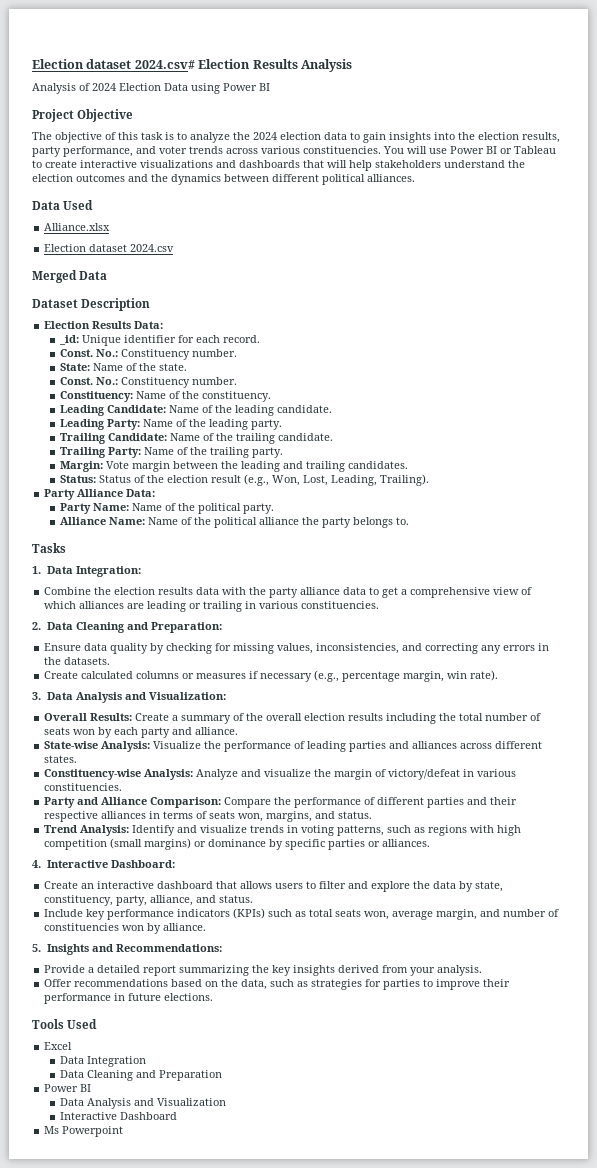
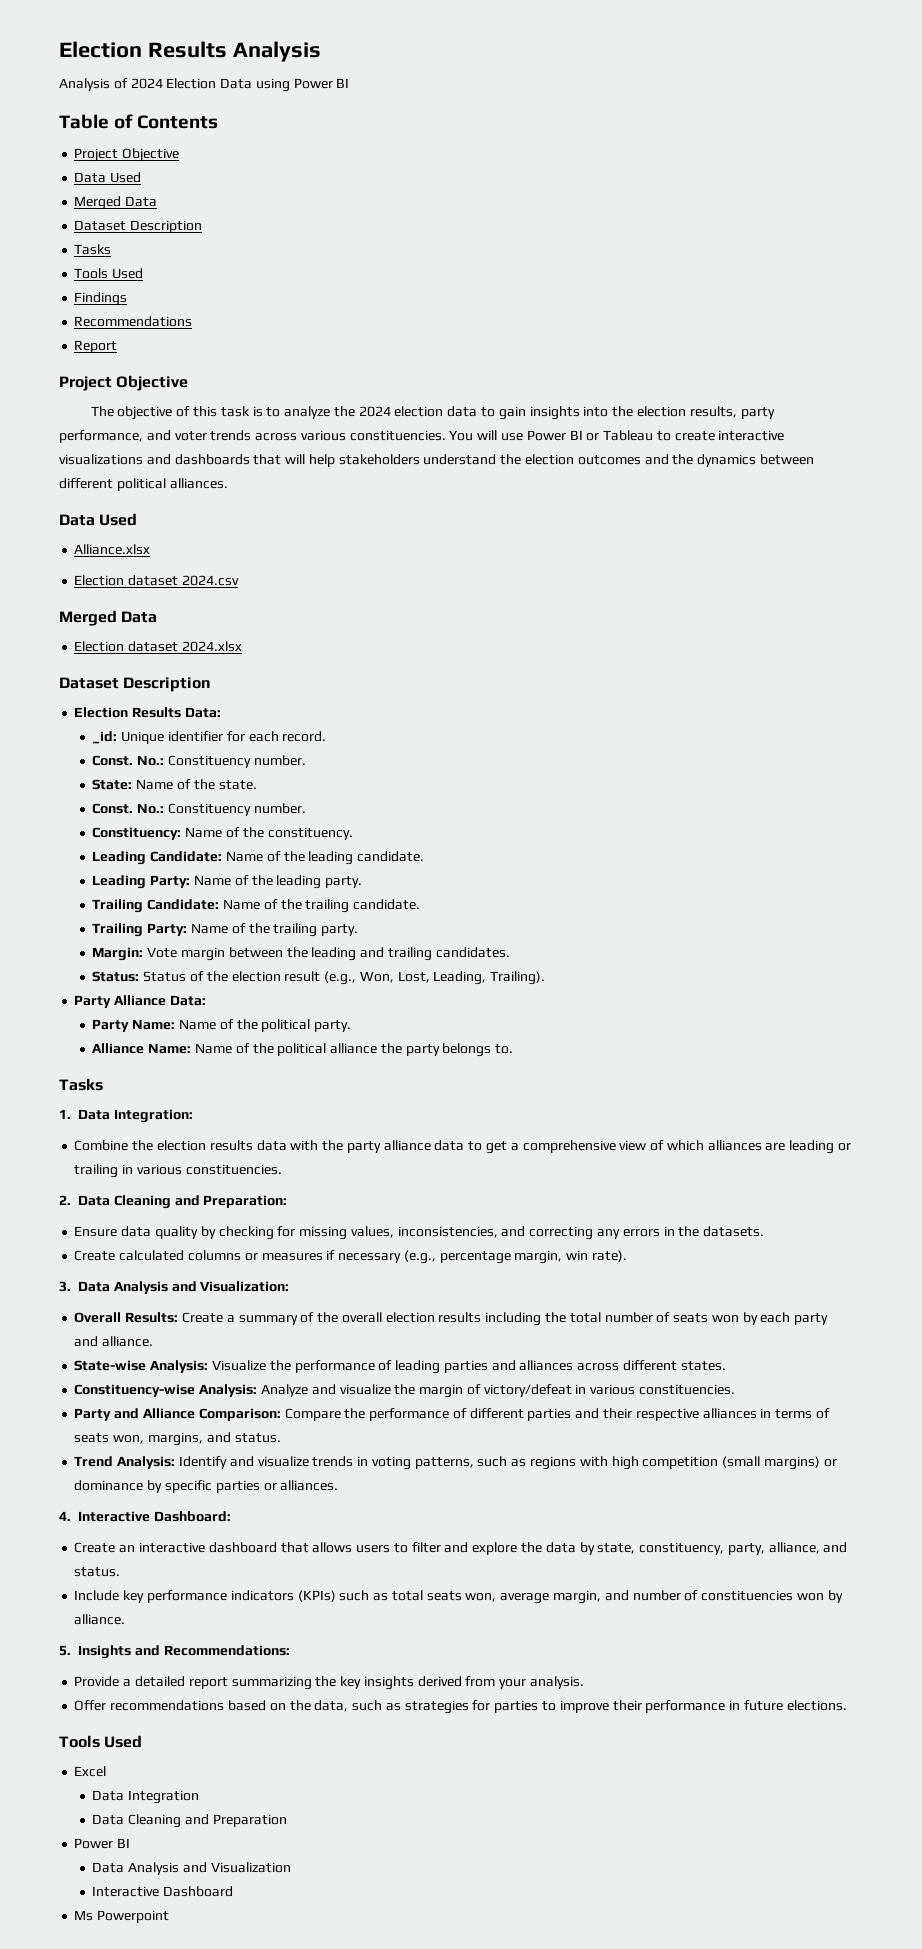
- Election dataset 2024.csv# Election Results Analysis
+ Election Results Analysis
+ Table of Contents
+ Project Objective
+ Data Used
+ Merged Data
+ Dataset Description
+ Tasks
+ Tools Used
+ Findings
+ Recommendations
+ Report
+ Election dataset 2024.xlsx

